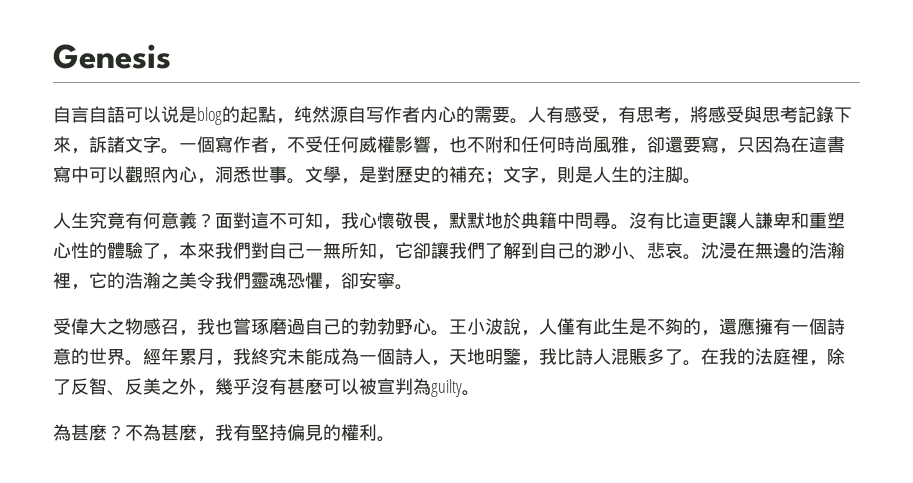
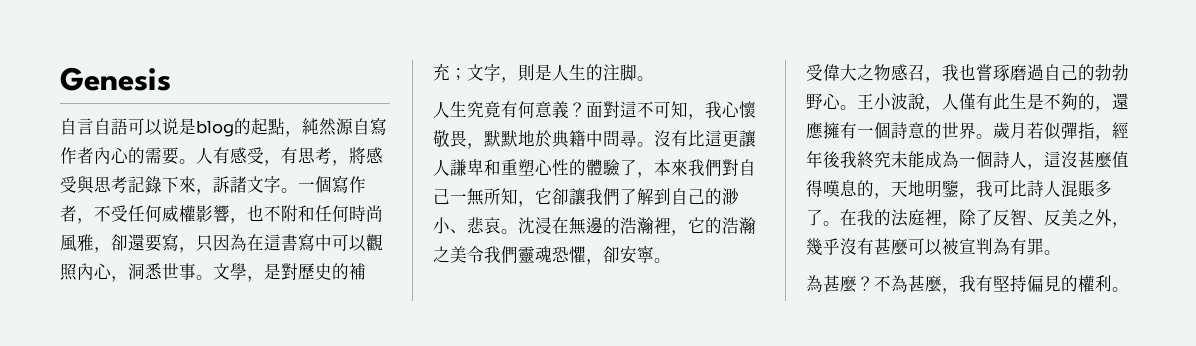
- 自言自語可以说是blog的起點，纯然源自写作者内心的需要。
+ 自言自語可以说是blog的起點，純然源自寫作者內心的需要。
- 經年累月，我終究未能成為一個詩人，天地明鑒，我比詩人混賬多了。
+ 歲月若似彈指，經年後我終究未能成為一個詩人，這沒甚麼值得嘆息的，天地明鑒，我可比詩人混賬多了。
- 在我的法庭裡，除了反智、反美之外，幾乎沒有甚麼可以被宣判為guilty。
+ 在我的法庭裡，除了反智、反美之外，幾乎沒有甚麼可以被宣判為有罪。

